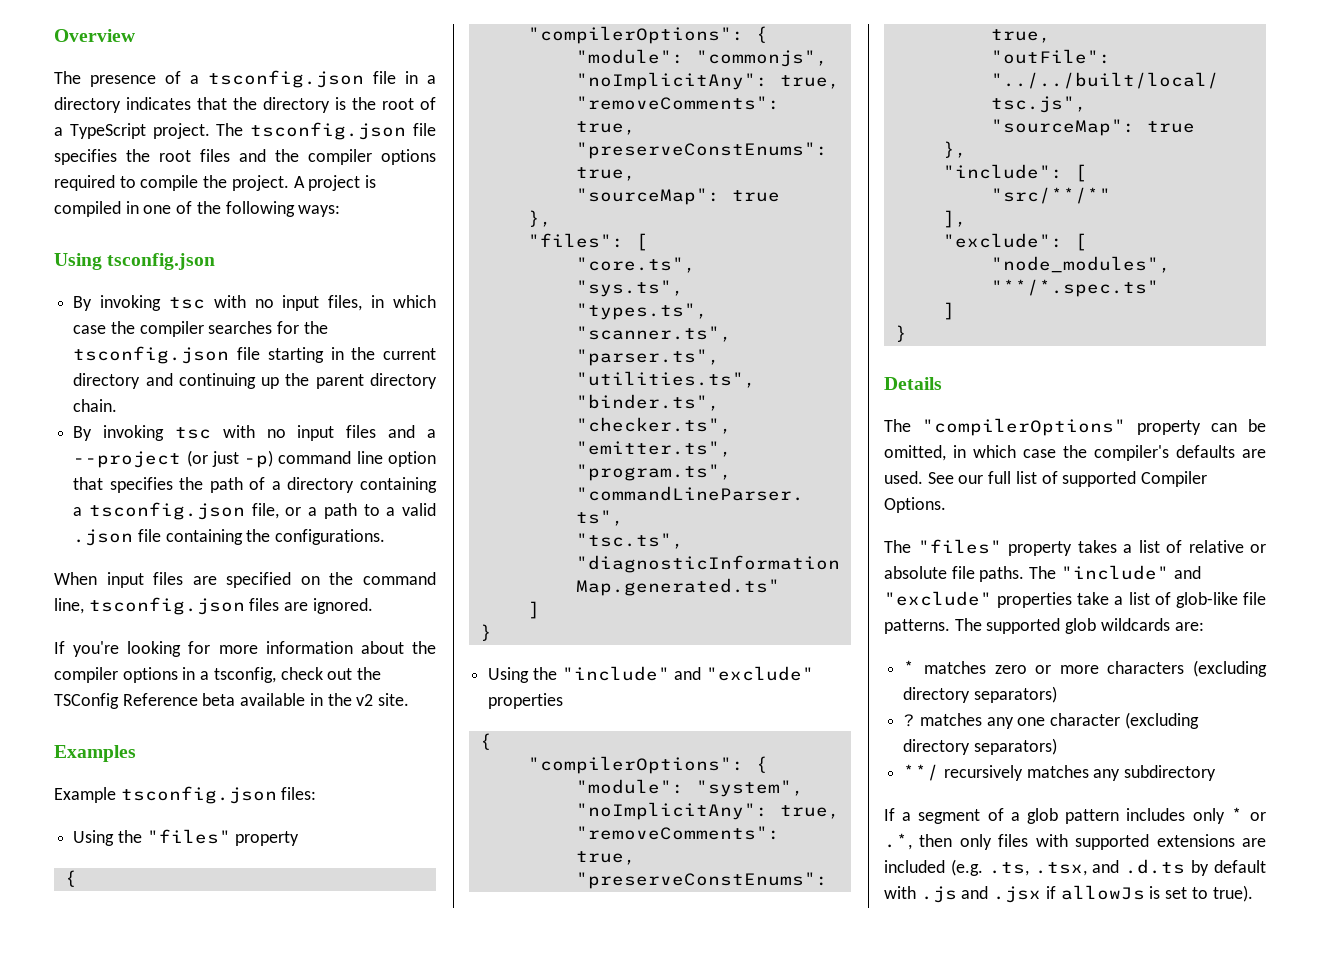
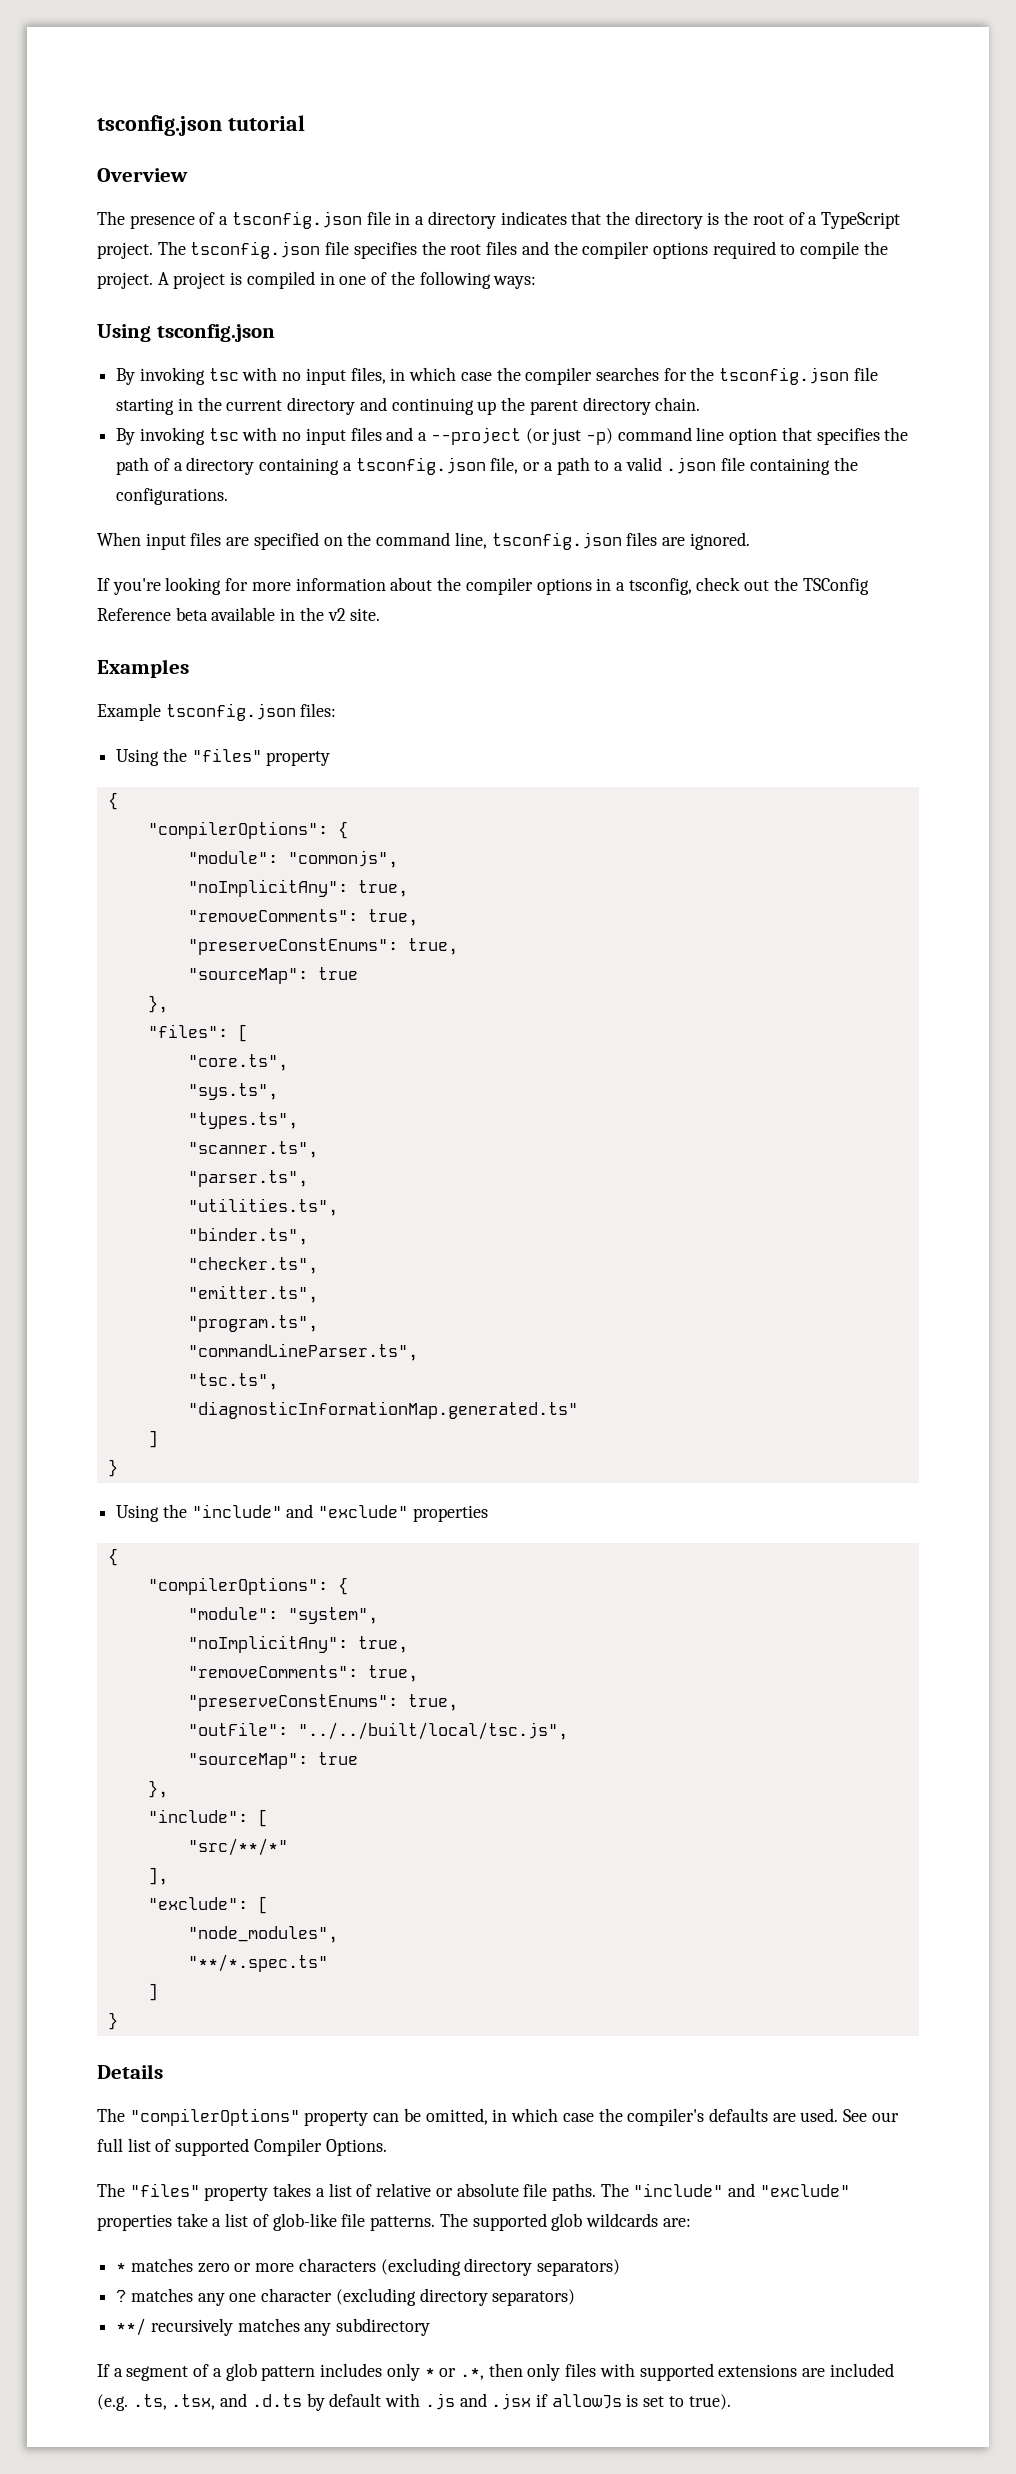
+ tsconfig.json tutorial

